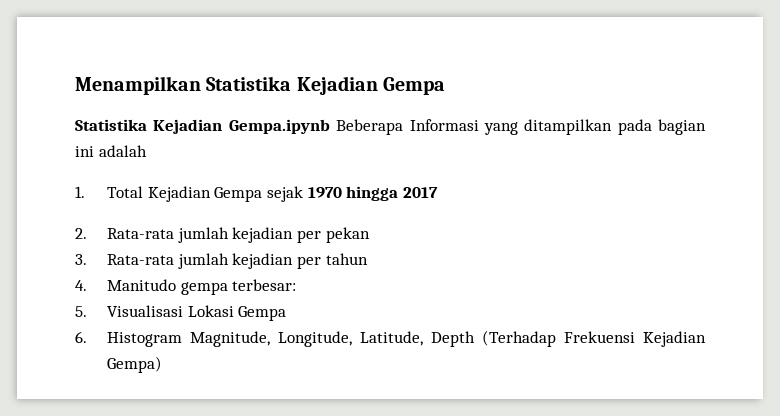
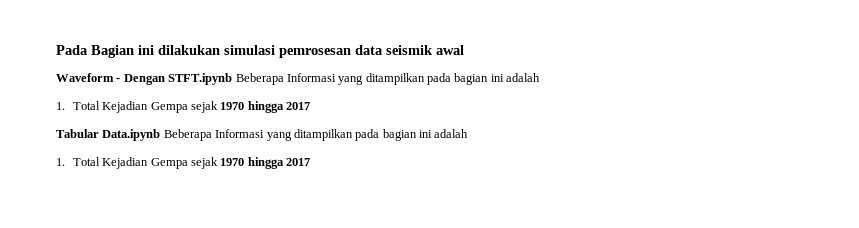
- Menampilkan Statistika Kejadian Gempa
- Statistika Kejadian Gempa.ipynb Beberapa Informasi yang ditampilkan pada bagian ini adalah
+ Pada Bagian ini dilakukan simulasi pemrosesan data seismik awal
+ Waveform - Dengan STFT.ipynb Beberapa Informasi yang ditampilkan pada bagian ini adalah
- 2. Rata-rata jumlah kejadian per pekan
- 3. Rata-rata jumlah kejadian per tahun
- 4. Manitudo gempa terbesar:
- 5. Visualisasi Lokasi Gempa
- 6. Histogram Magnitude, Longitude, Latitude, Depth (Terhadap Frekuensi Kejadian Gempa)
+ Tabular Data.ipynb Beberapa Informasi yang ditampilkan pada bagian ini adalah
+ 1. Total Kejadian Gempa sejak 1970 hingga 2017

